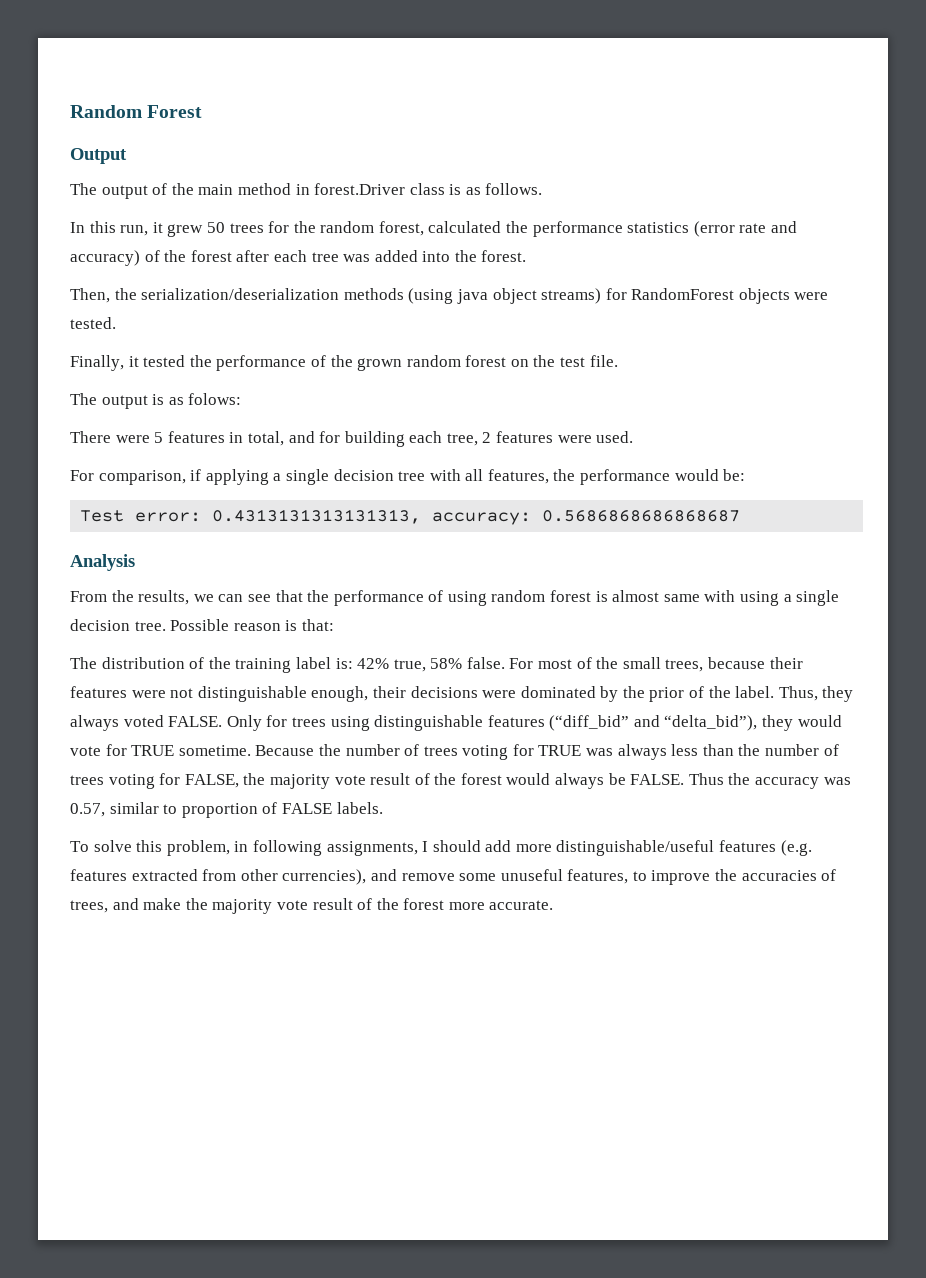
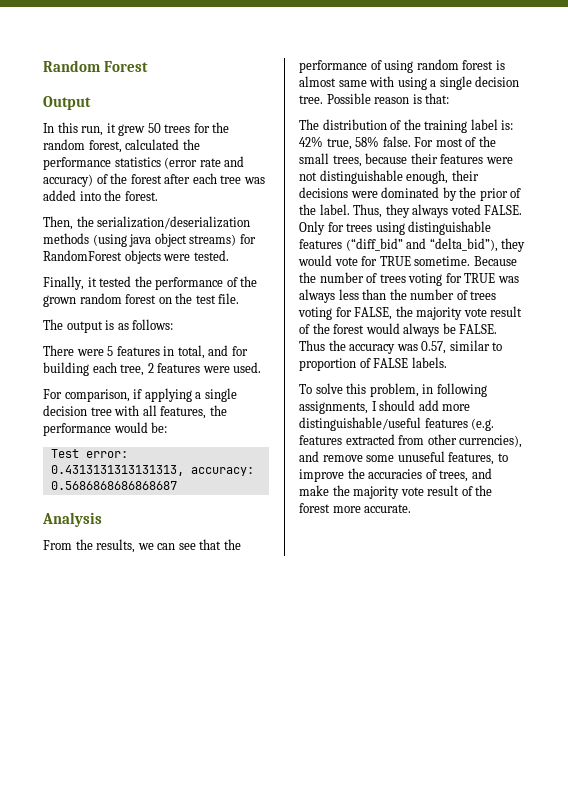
- The output of the main method in forest.Driver class is as follows.
- The output is as folows:
+ The output is as follows:

